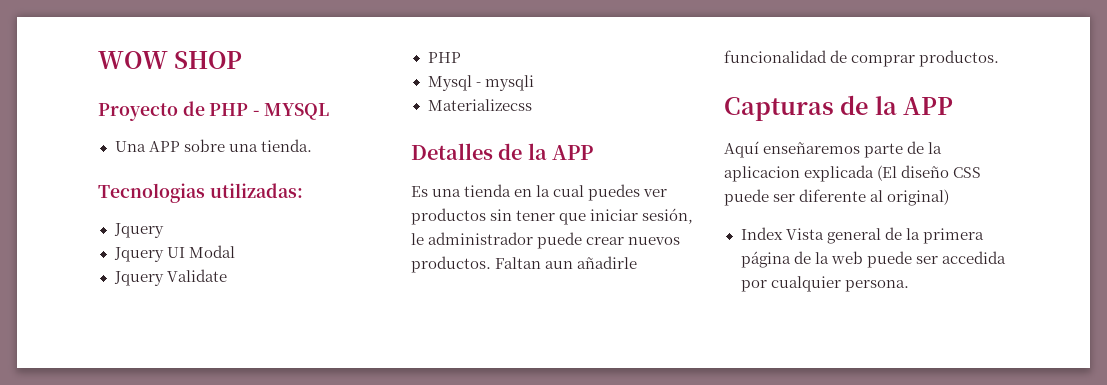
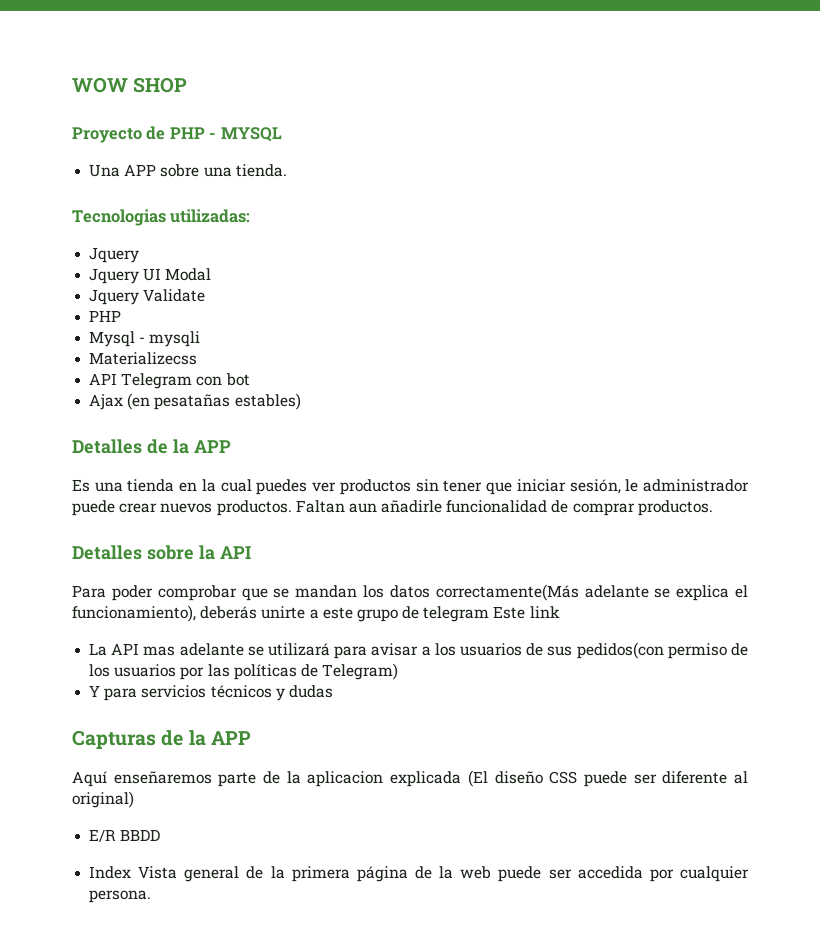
+ API Telegram con bot
+ Ajax (en pesatañas estables)
+ Detalles sobre la API
+ Para poder comprobar que se mandan los datos correctamente(Más adelante se explica el funcionamiento), deberás unirte a este grupo de telegram Este link
+ La API mas adelante se utilizará para avisar a los usuarios de sus pedidos(con permiso de los usuarios por las políticas de Telegram)
+ Y para servicios técnicos y dudas
+ E/R BBDD

